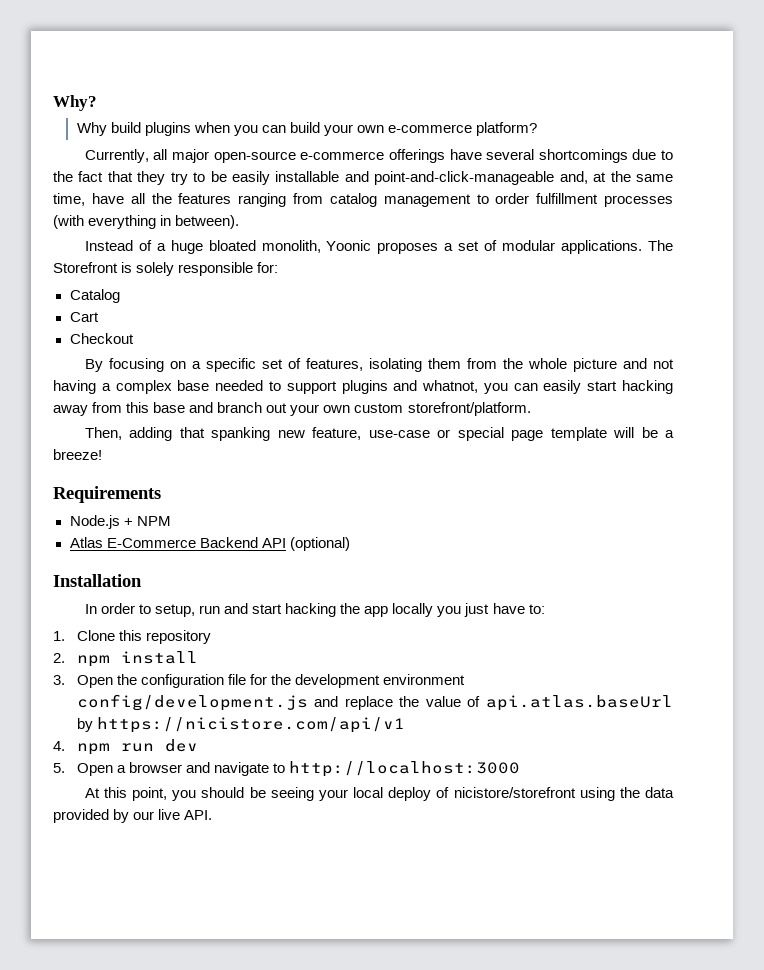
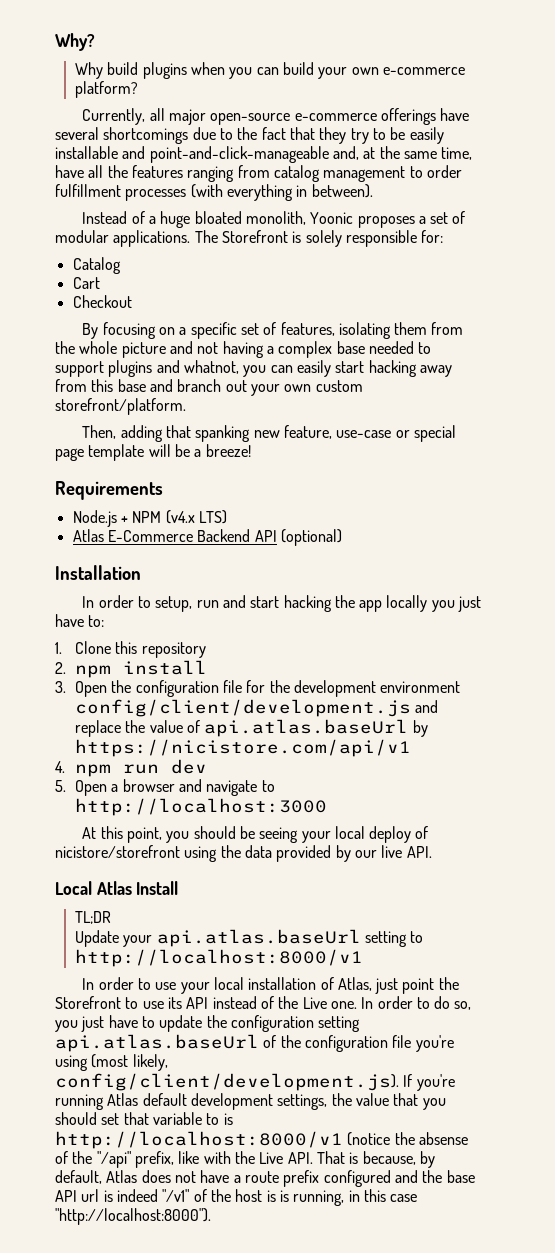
- Node.js + NPM
+ Node.js + NPM (v4.x LTS)
- 3. Open the configuration file for the development environment config/development.js and replace the value of api.atlas.baseUrl by https://nicistore.com/api/v1
+ 3. Open the configuration file for the development environment config/client/development.js and replace the value of api.atlas.baseUrl by https://nicistore.com/api/v1
+ Local Atlas Install
+ TL;DR
+ Update your api.atlas.baseUrl setting to http://localhost:8000/v1
+ In order to use your local installation of Atlas, just point the Storefront to use its API instead of the Live one. In order to do so, you just have to update the configuration setting api.atlas.baseUrl of the configuration file you're using (most likely, config/client/development.js). If you're running Atlas default development settings, the value that you should set that variable to is http://localhost:8000/v1 (notice the absense of the "/api" prefix, like with the Live API. That is because, by default, Atlas does not have a route prefix configured and the base API url is indeed "/v1" of the host is is running, in this case "http://localhost:8000").

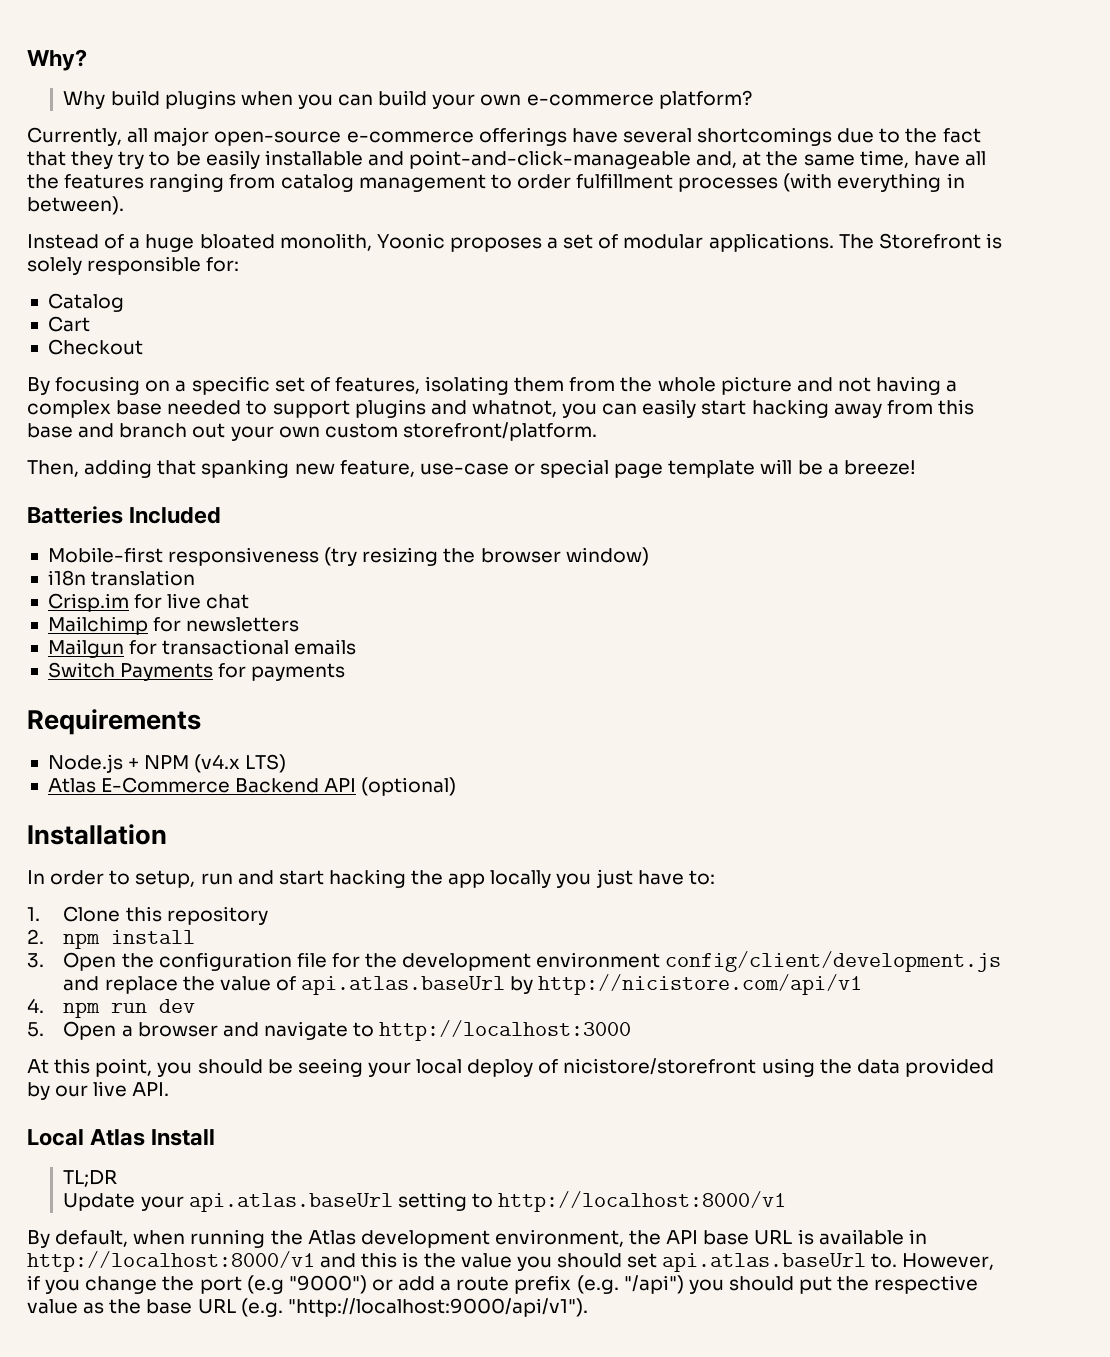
+ Batteries Included
+ Mobile-first responsiveness (try resizing the browser window)
+ i18n translation
+ Crisp.im for live chat
+ Mailchimp for newsletters
+ Mailgun for transactional emails
+ Switch Payments for payments
- 3. Open the configuration file for the development environment config/client/development.js and replace the value of api.atlas.baseUrl by https://nicistore.com/api/v1
+ 3. Open the configuration file for the development environment config/client/development.js and replace the value of api.atlas.baseUrl by http://nicistore.com/api/v1
- In order to use your local installation of Atlas, just point the Storefront to use its API instead of the Live one. In order to do so, you just have to update the configuration setting api.atlas.baseUrl of the configuration file you're using (most likely, config/client/development.js). If you're running Atlas default development settings, the value that you should set that variable to is http://localhost:8000/v1 (notice the absense of the "/api" prefix, like with the Live API. That is because, by default, Atlas does not have a route prefix configured and the base API url is indeed "/v1" of the host is is running, in this case "http://localhost:8000").
+ By default, when running the Atlas development environment, the API base URL is available in http://localhost:8000/v1 and this is the value you should set api.atlas.baseUrl to. However, if you change the port (e.g "9000") or add a route prefix (e.g. "/api") you should put the respective value as the base URL (e.g. "http://localhost:9000/api/v1").

